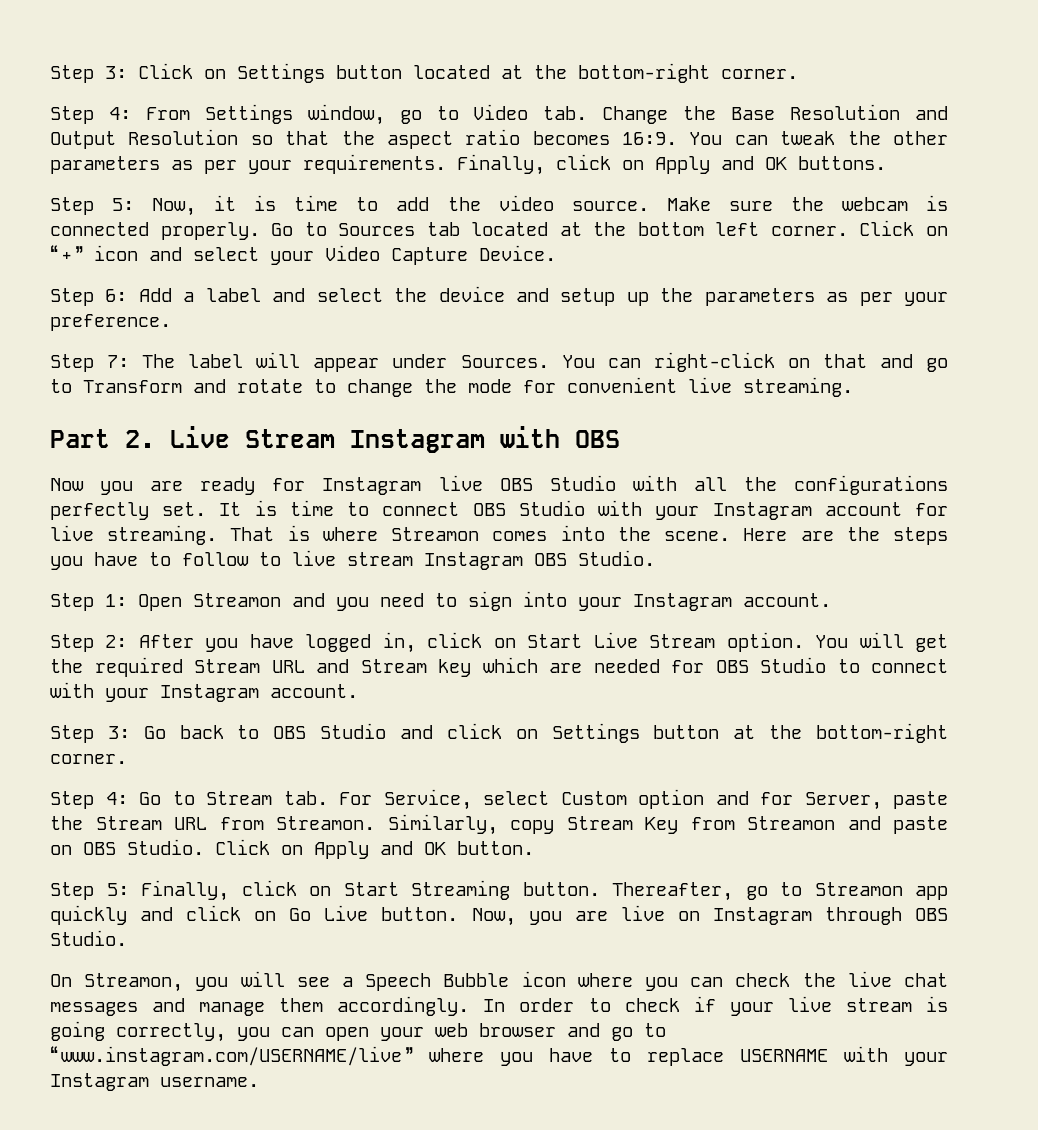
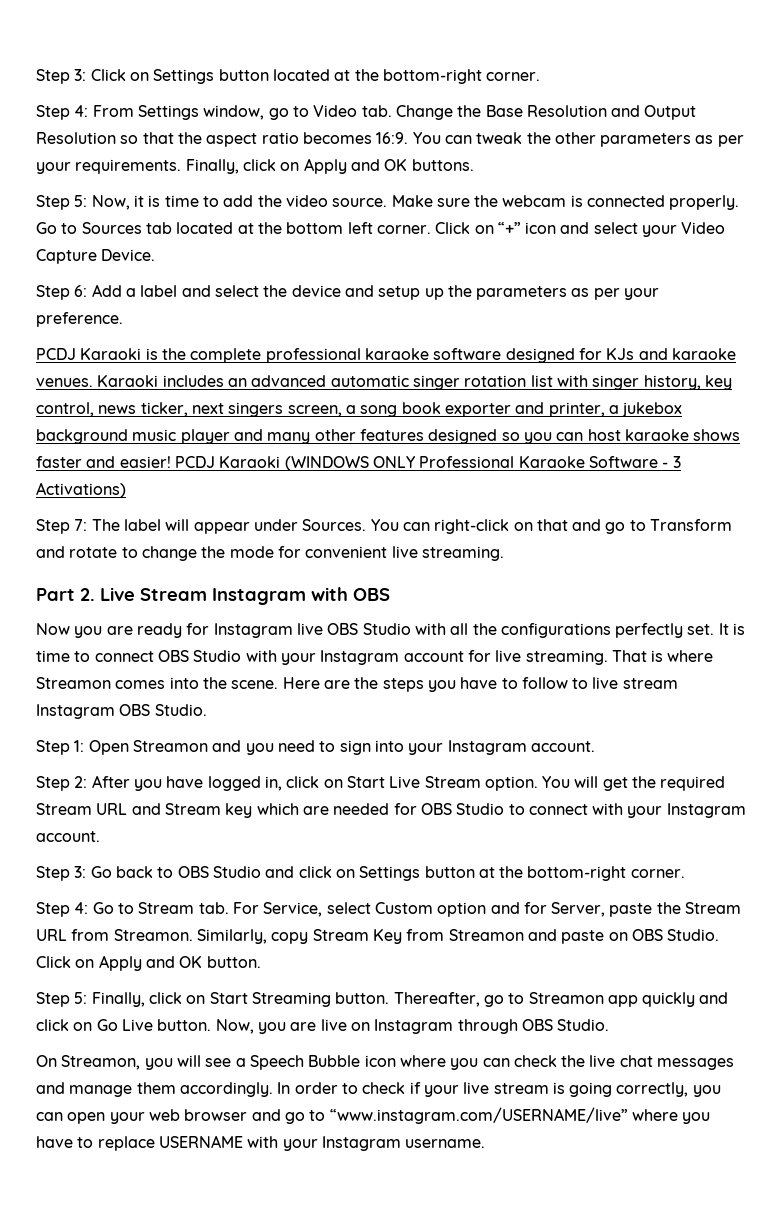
+ PCDJ Karaoki is the complete professional karaoke software designed for KJs and karaoke venues. Karaoki includes an advanced automatic singer rotation list with singer history, key control, news ticker, next singers screen, a song book exporter and printer, a jukebox background music player and many other features designed so you can host karaoke shows faster and easier! PCDJ Karaoki (WINDOWS ONLY Professional Karaoke Software - 3 Activations)

